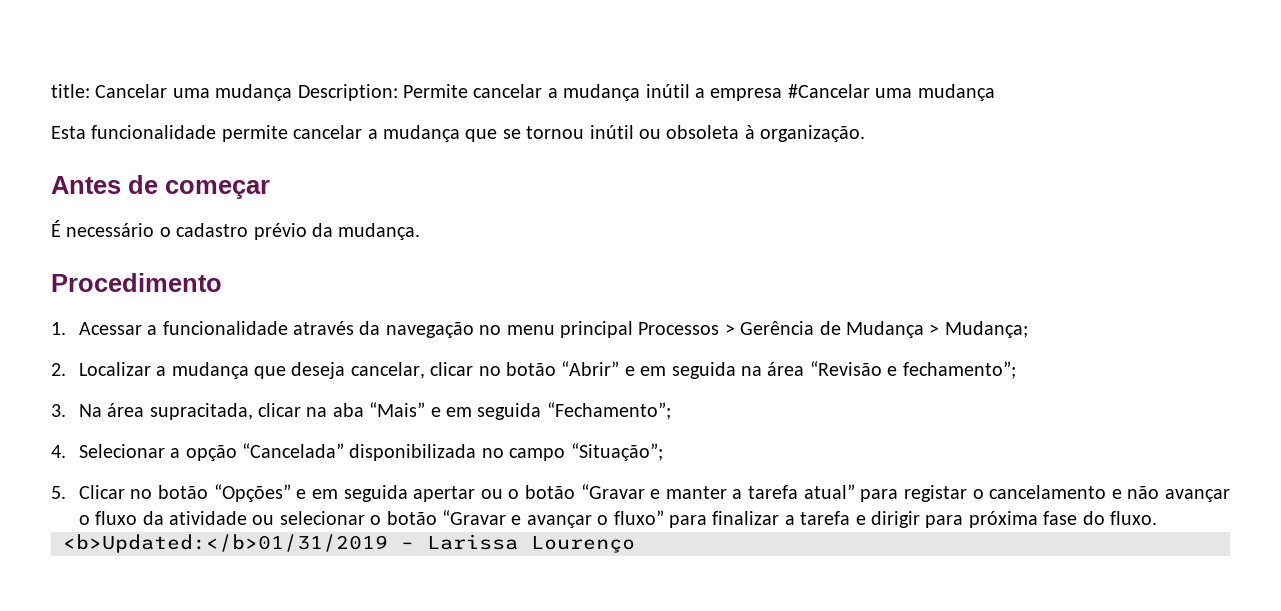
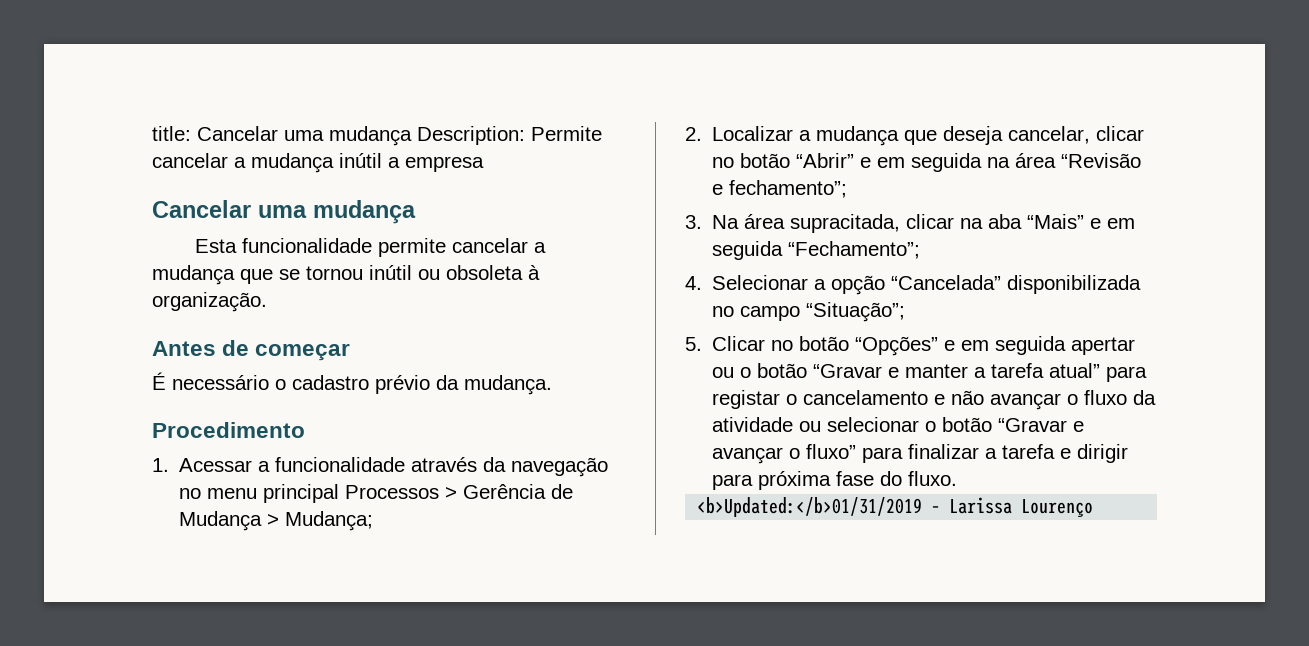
- title: Cancelar uma mudança Description: Permite cancelar a mudança inútil a empresa #Cancelar uma mudança
+ title: Cancelar uma mudança Description: Permite cancelar a mudança inútil a empresa
+ Cancelar uma mudança

